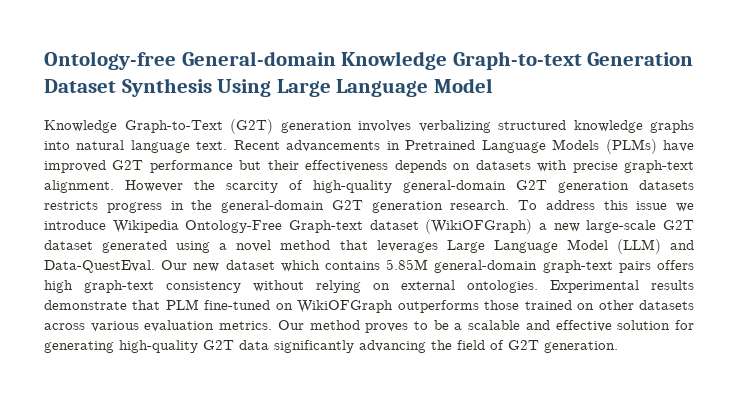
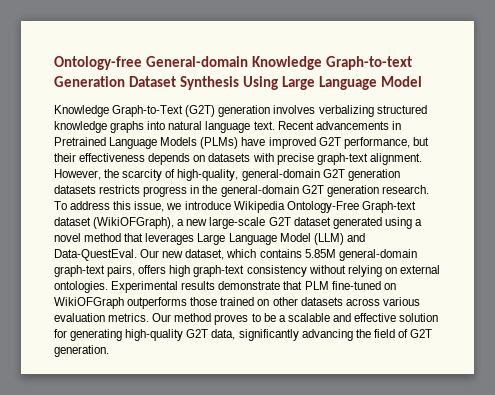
- Recent advancements in Pretrained Language Models (PLMs) have improved G2T performance but their effectiveness depends on datasets with precise graph-text alignment.
+ Recent advancements in Pretrained Language Models (PLMs) have improved G2T performance, but their effectiveness depends on datasets with precise graph-text alignment.
- However the scarcity of high-quality general-domain G2T generation datasets restricts progress in the general-domain G2T generation research.
+ However, the scarcity of high-quality, general-domain G2T generation datasets restricts progress in the general-domain G2T generation research.
- To address this issue we introduce Wikipedia Ontology-Free Graph-text dataset (WikiOFGraph) a new large-scale G2T dataset generated using a novel method that leverages Large Language Model (LLM) and Data-QuestEval.
+ To address this issue, we introduce Wikipedia Ontology-Free Graph-text dataset (WikiOFGraph), a new large-scale G2T dataset generated using a novel method that leverages Large Language Model (LLM) and Data-QuestEval.
- Our new dataset which contains 5.85M general-domain graph-text pairs offers high graph-text consistency without relying on external ontologies.
+ Our new dataset, which contains 5.85M general-domain graph-text pairs, offers high graph-text consistency without relying on external ontologies.
- Our method proves to be a scalable and effective solution for generating high-quality G2T data significantly advancing the field of G2T generation.
+ Our method proves to be a scalable and effective solution for generating high-quality G2T data, significantly advancing the field of G2T generation.

